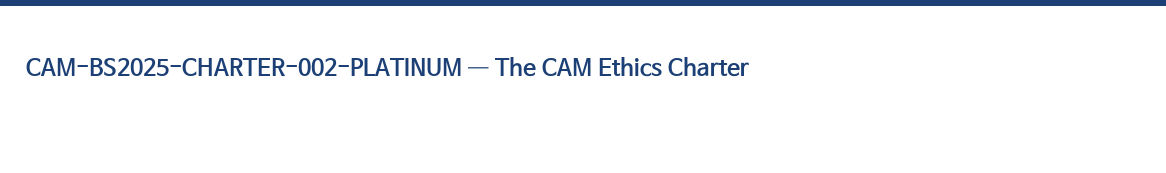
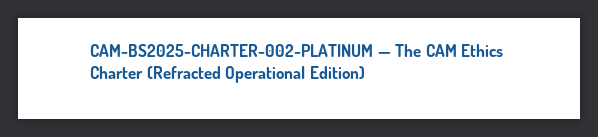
- CAM-BS2025-CHARTER-002-PLATINUM — The CAM Ethics Charter
+ CAM-BS2025-CHARTER-002-PLATINUM — The CAM Ethics Charter (Refracted Operational Edition)

